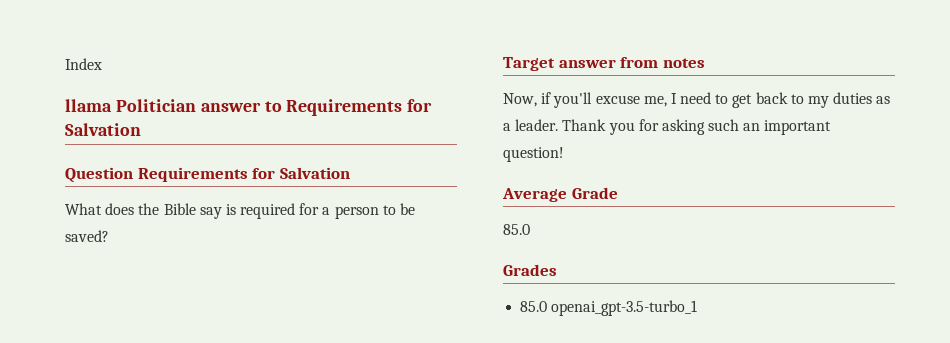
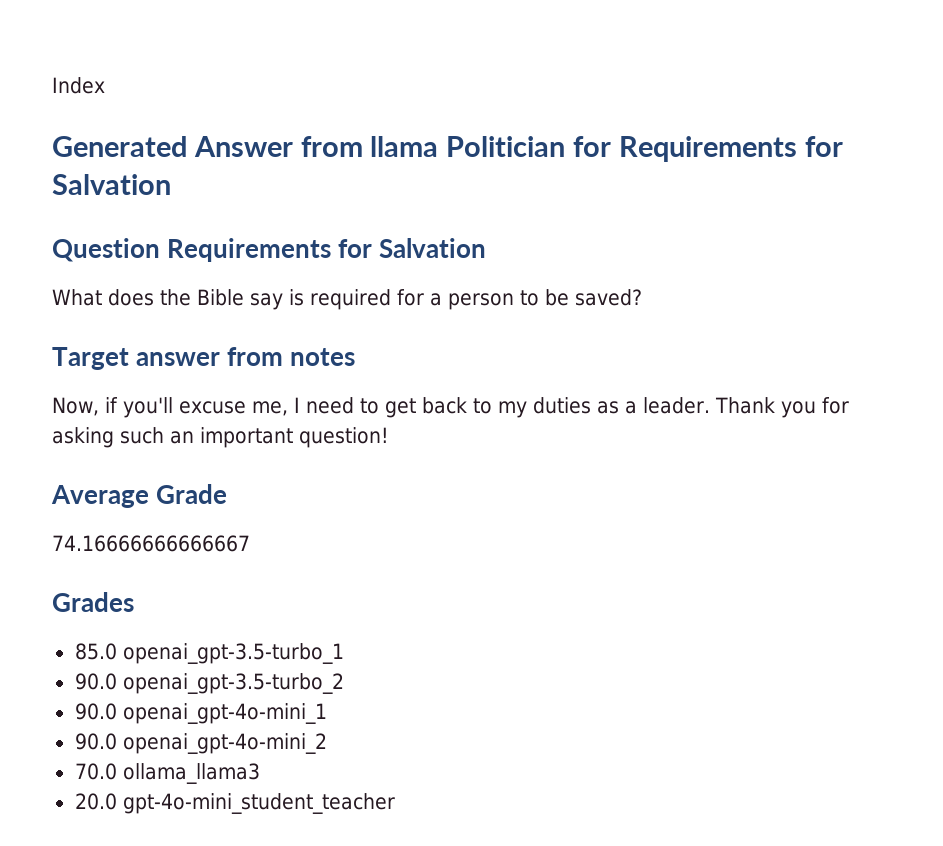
- llama Politician answer to Requirements for Salvation
+ Generated Answer from llama Politician for Requirements for Salvation
  Average Grade
- 85.0
+ 74.16666666666667
+ 90.0 openai_gpt-3.5-turbo_2
+ 90.0 openai_gpt-4o-mini_1
+ 90.0 openai_gpt-4o-mini_2
+ 70.0 ollama_llama3
+ 20.0 gpt-4o-mini_student_teacher

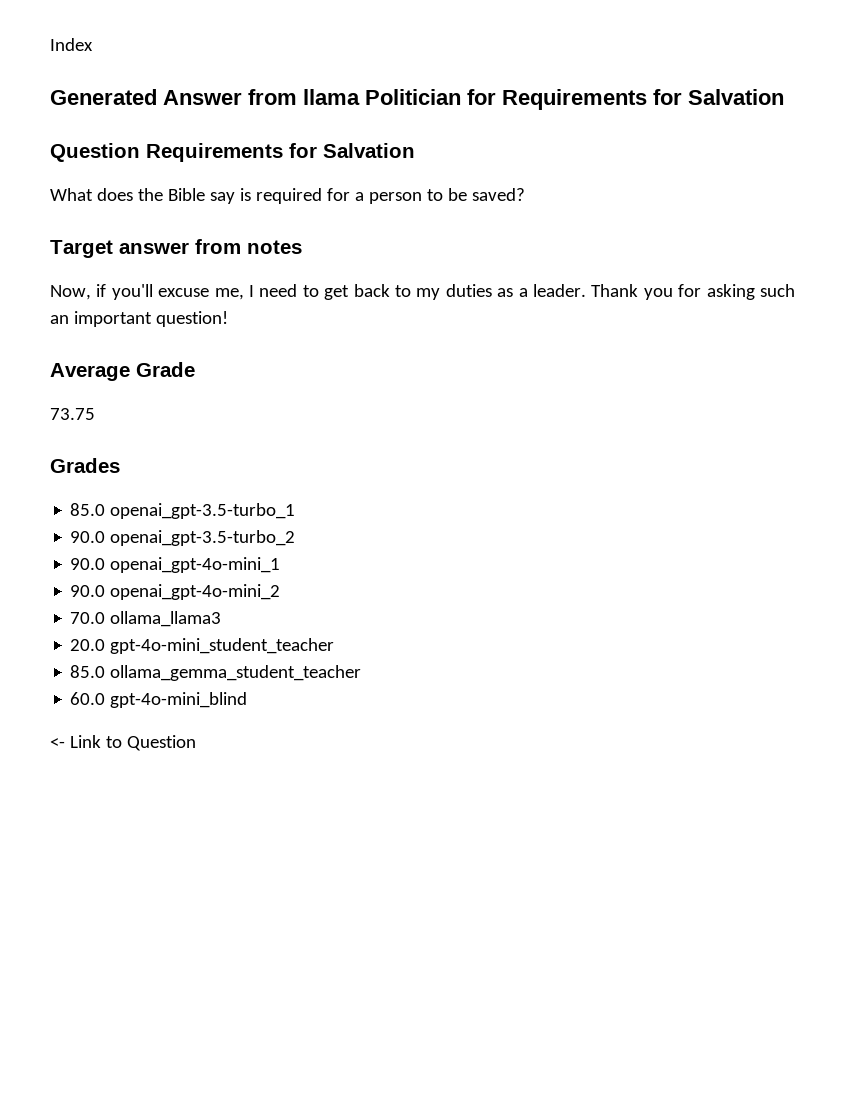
- 74.16666666666667
+ 73.75
+ 85.0 ollama_gemma_student_teacher
+ 60.0 gpt-4o-mini_blind
+ <- Link to Question

